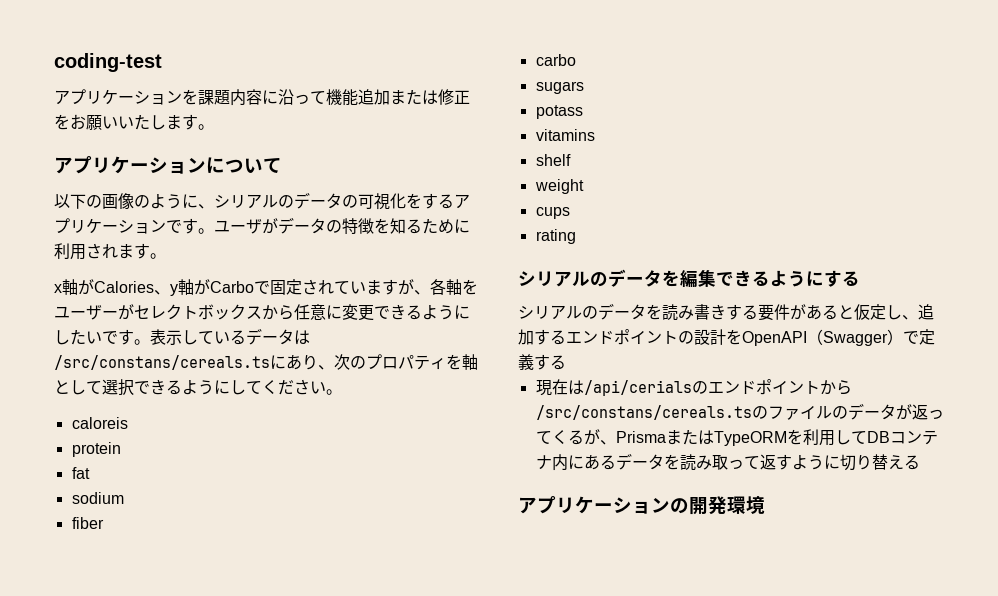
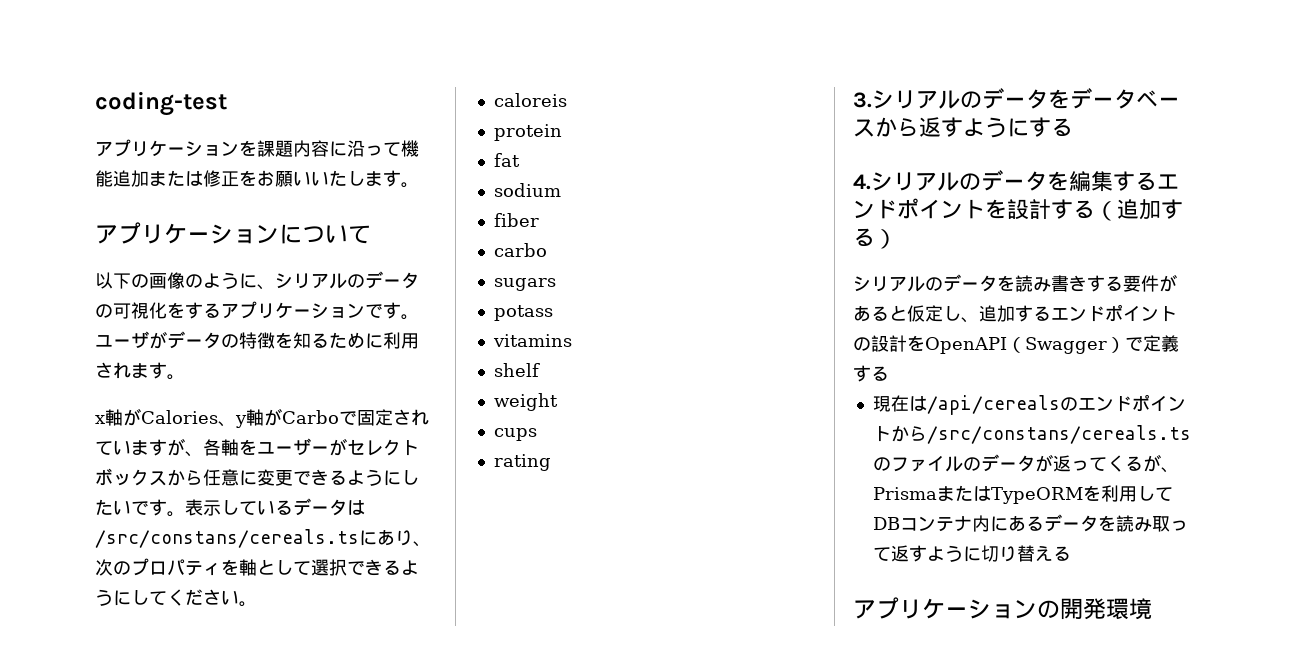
- シリアルのデータを編集できるようにする
+ 3.シリアルのデータをデータベースから返すようにする
+ 4.シリアルのデータを編集するエンドポイントを設計する（追加する）
- 現在は/api/cerialsのエンドポイントから/src/constans/cereals.tsのファイルのデータが返ってくるが、PrismaまたはTypeORMを利用してDBコンテナ内にあるデータを読み取って返すように切り替える
+ 現在は/api/cerealsのエンドポイントから/src/constans/cereals.tsのファイルのデータが返ってくるが、PrismaまたはTypeORMを利用してDBコンテナ内にあるデータを読み取って返すように切り替える

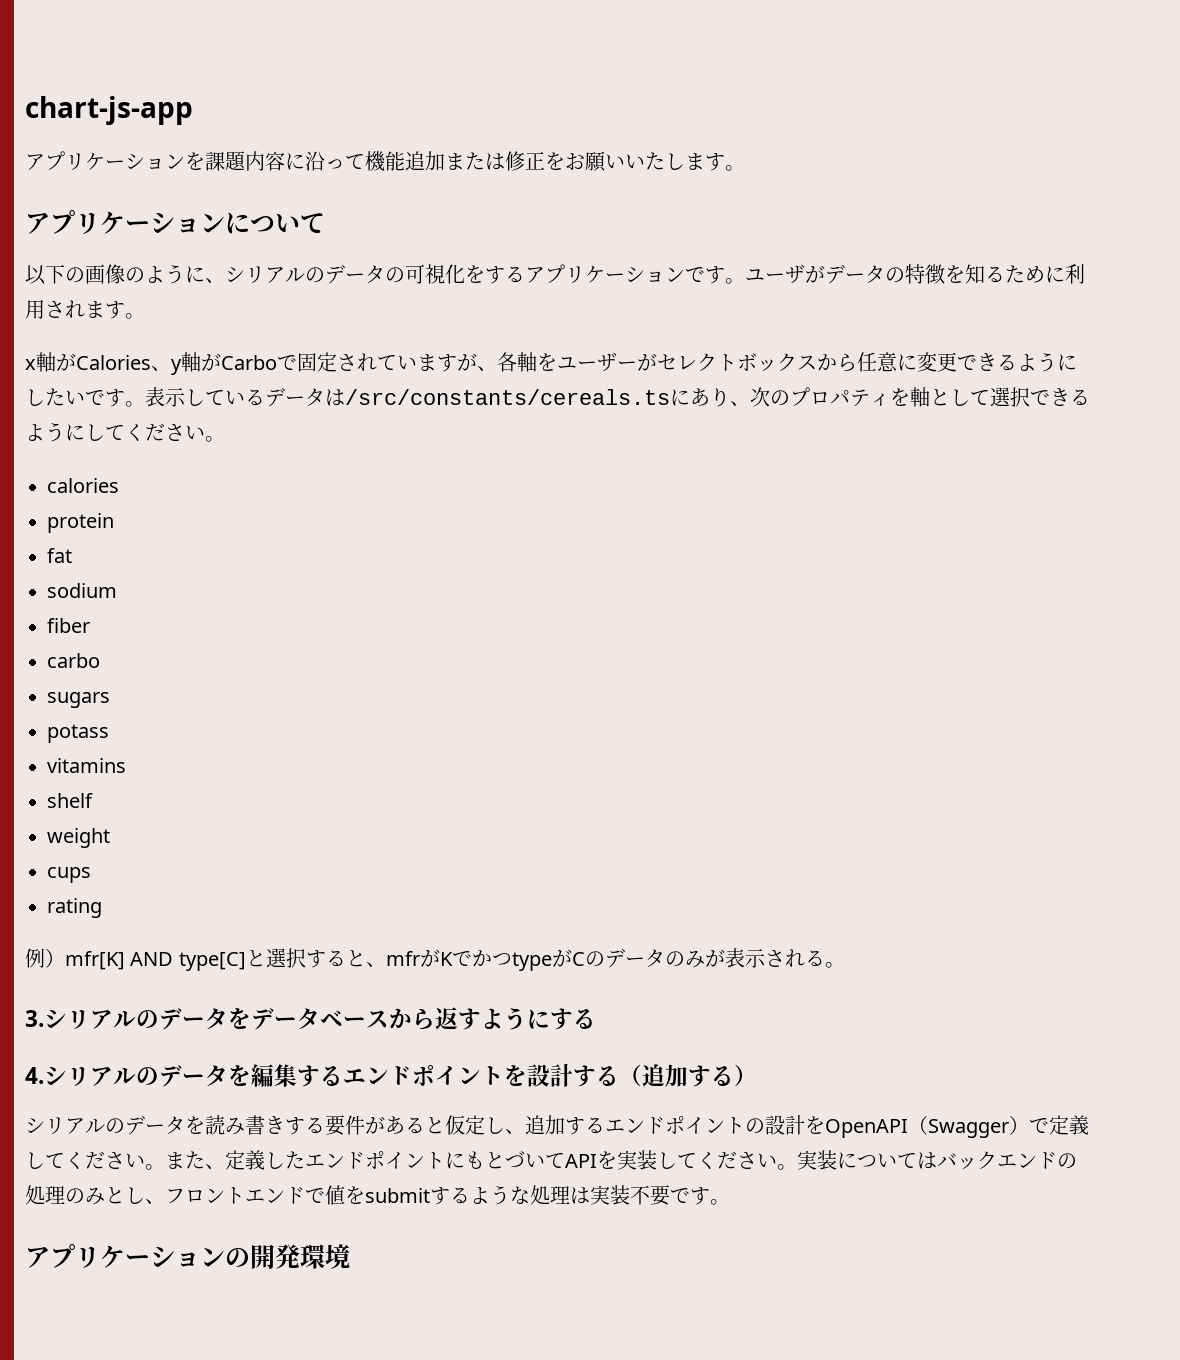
- coding-test
+ chart-js-app
- 表示しているデータは/src/constans/cereals.tsにあり、次のプロパティを軸として選択できるようにしてください。
+ 表示しているデータは/src/constants/cereals.tsにあり、次のプロパティを軸として選択できるようにしてください。
- caloreis
+ calories
+ 例）mfr[K] AND type[C]と選択すると、mfrがKでかつtypeがCのデータのみが表示される。
- シリアルのデータを読み書きする要件があると仮定し、追加するエンドポイントの設計をOpenAPI（Swagger）で定義する
- 現在は/api/cerealsのエンドポイントから/src/constans/cereals.tsのファイルのデータが返ってくるが、PrismaまたはTypeORMを利用してDBコンテナ内にあるデータを読み取って返すように切り替える
+ シリアルのデータを読み書きする要件があると仮定し、追加するエンドポイントの設計をOpenAPI（Swagger）で定義してください。また、定義したエンドポイントにもとづいてAPIを実装してください。実装についてはバックエンドの処理のみとし、フロントエンドで値をsubmitするような処理は実装不要です。

